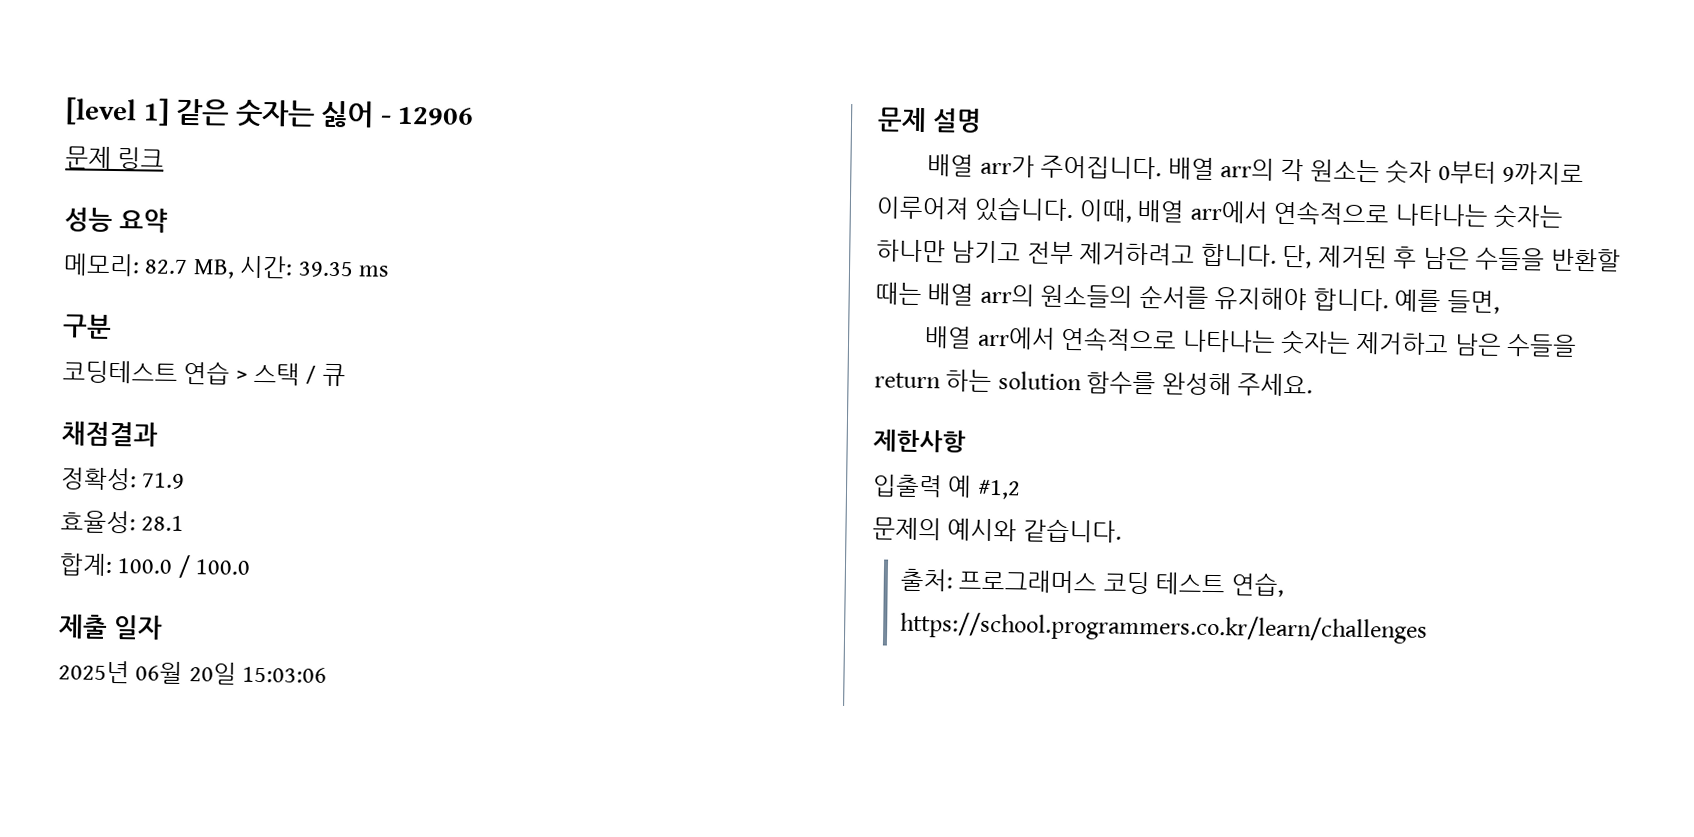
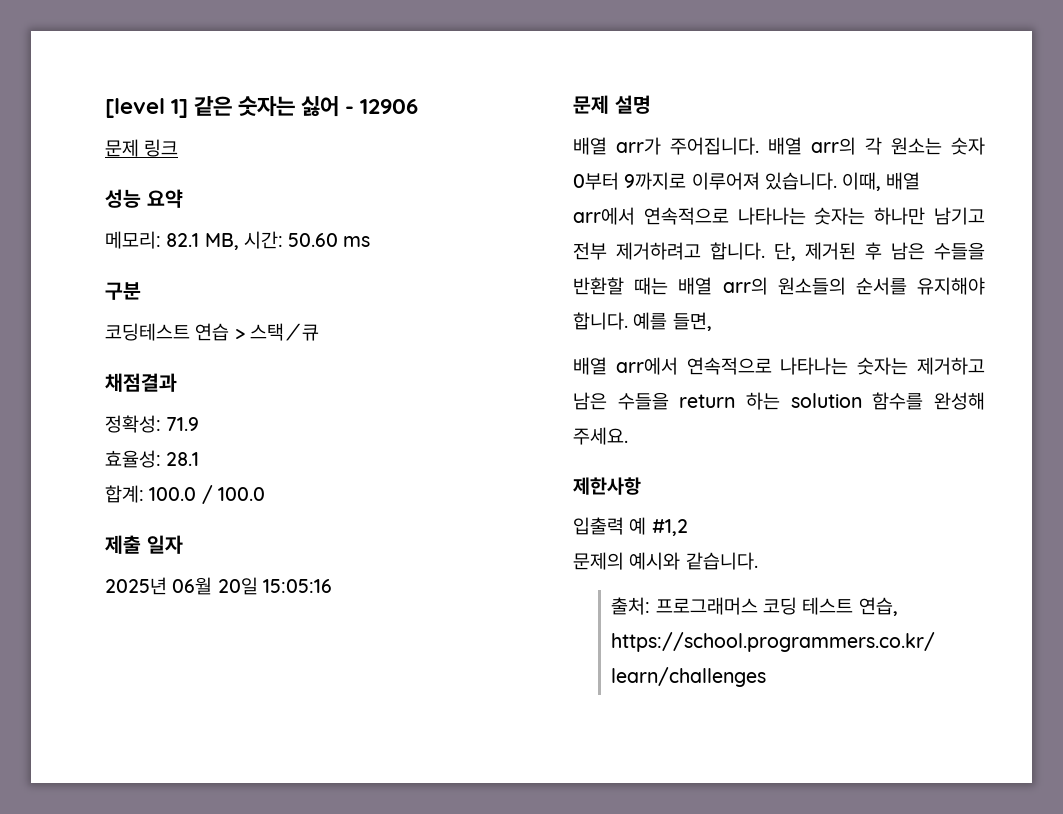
- 메모리: 82.7 MB, 시간: 39.35 ms
+ 메모리: 82.1 MB, 시간: 50.60 ms
- 2025년 06월 20일 15:03:06
+ 2025년 06월 20일 15:05:16

